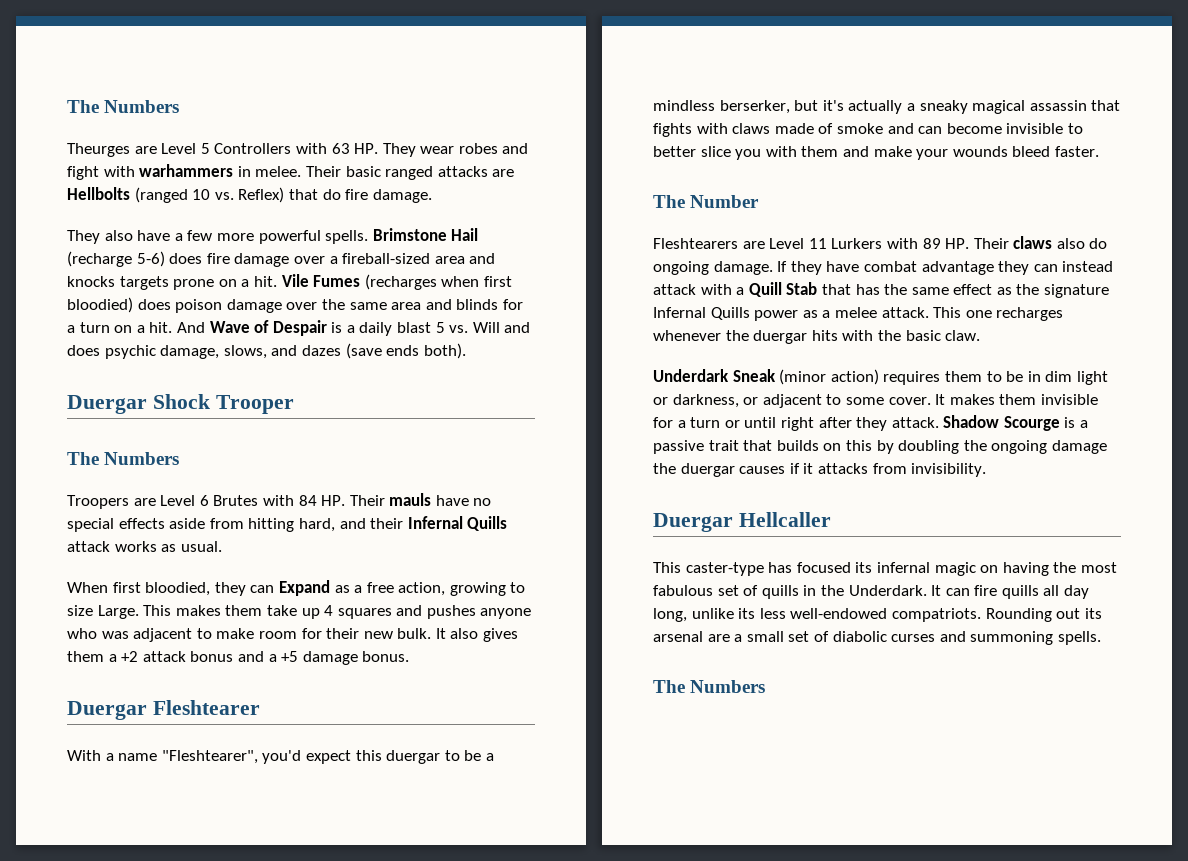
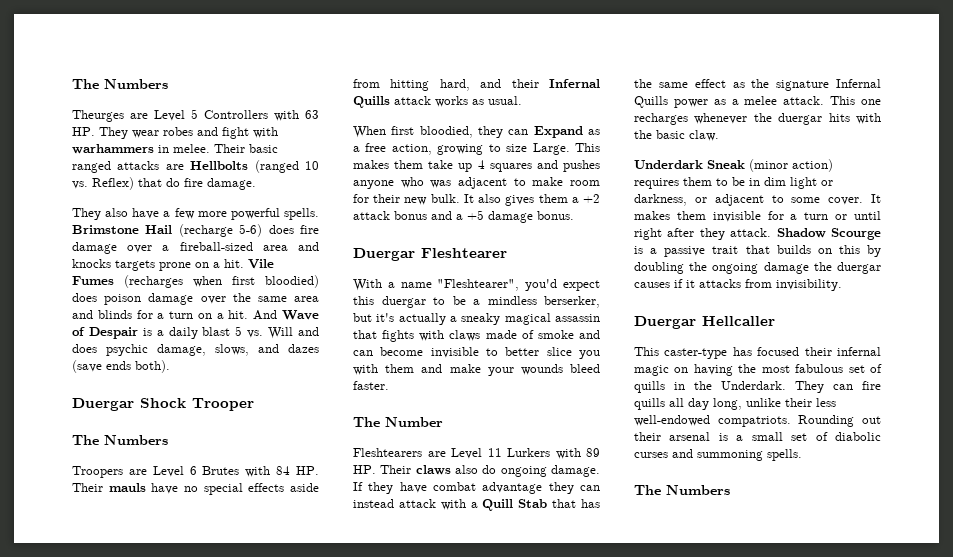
- This caster-type has focused its infernal magic on having the most fabulous set of quills in the Underdark.
+ This caster-type has focused their infernal magic on having the most fabulous set of quills in the Underdark.
- It can fire quills all day long, unlike its less well-endowed compatriots.
+ They can fire quills all day long, unlike their less well-endowed compatriots.
- Rounding out its arsenal are a small set of diabolic curses and summoning spells.
+ Rounding out their arsenal is a small set of diabolic curses and summoning spells.

